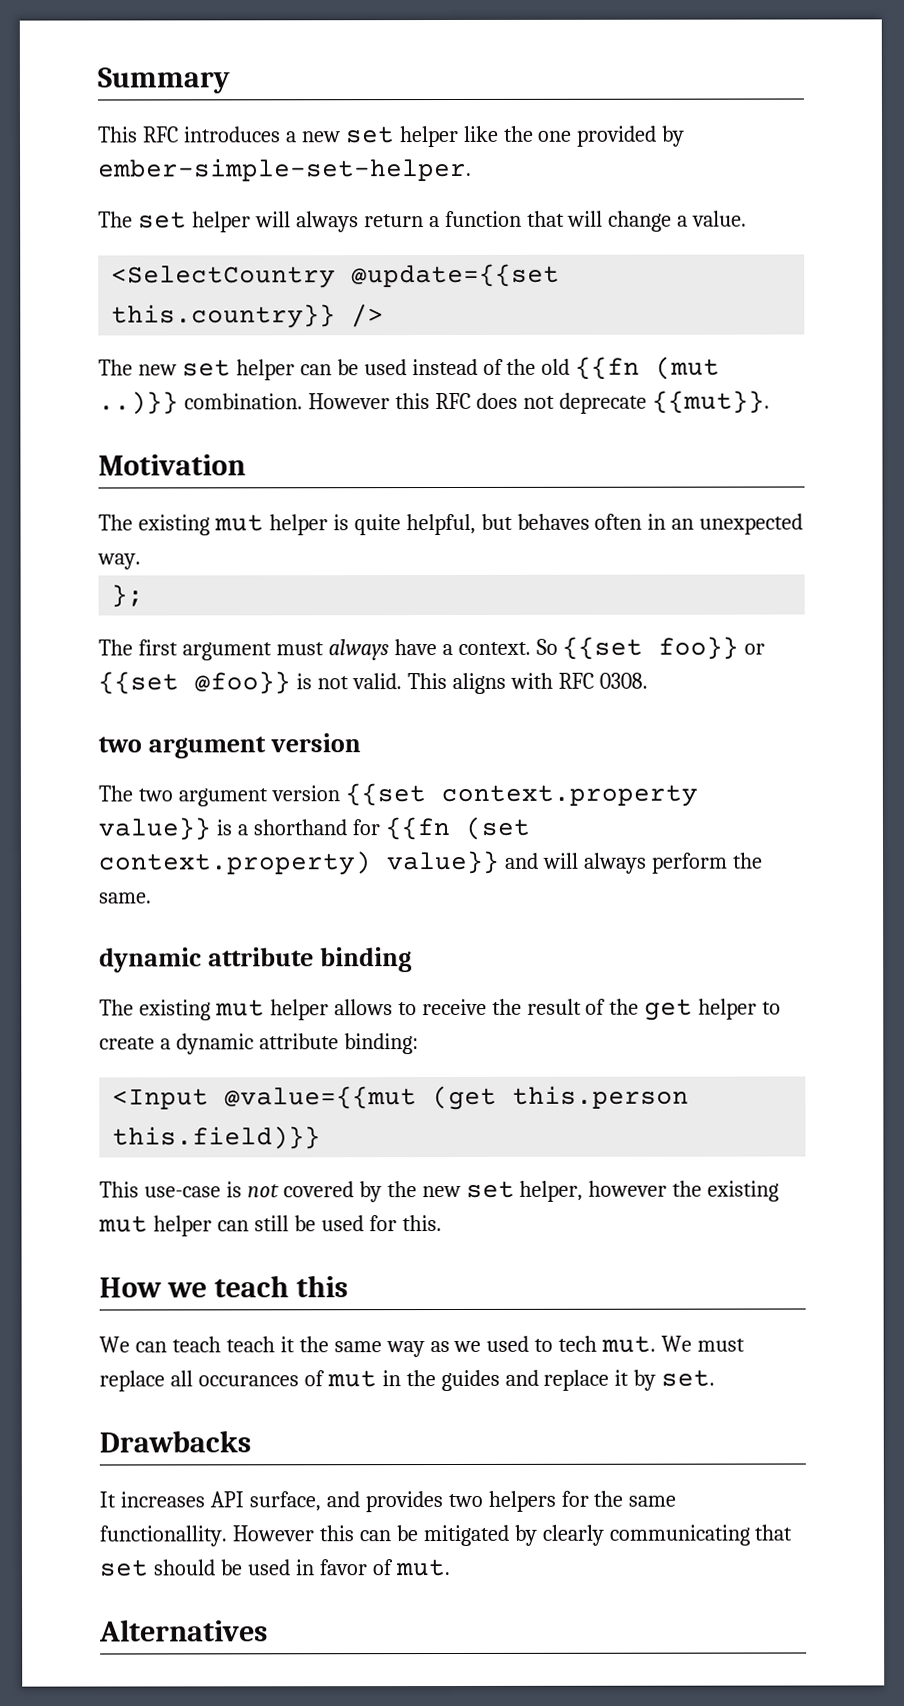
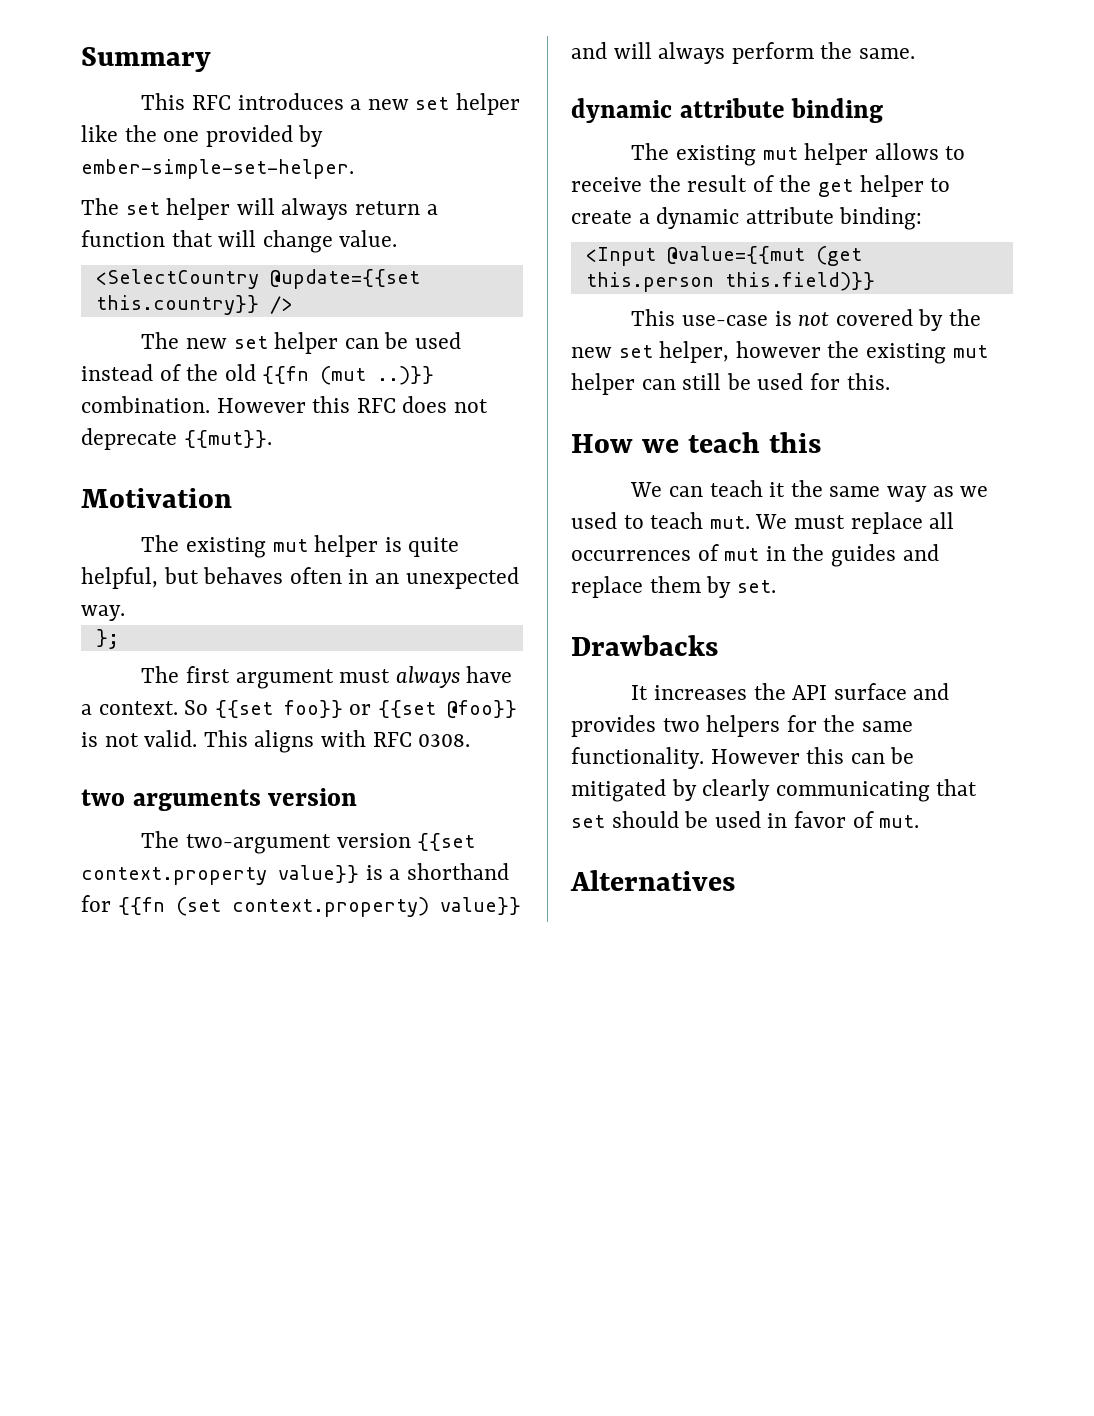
- The set helper will always return a function that will change a value.
+ The set helper will always return a function that will change value.
  This aligns with RFC 0308.
- two argument version
+ two arguments version
- The two argument version {{set context.property value}} is a shorthand for {{fn (set context.property) value}} and will always perform the same.
+ The two-argument version {{set context.property value}} is a shorthand for {{fn (set context.property) value}} and will always perform the same.
- We can teach teach it the same way as we used to tech mut.
+ We can teach it the same way as we used to teach mut.
- We must replace all occurances of mut in the guides and replace it by set.
+ We must replace all occurrences of mut in the guides and replace them by set.
- It increases API surface, and provides two helpers for the same functionallity.
+ It increases the API surface and provides two helpers for the same functionality.

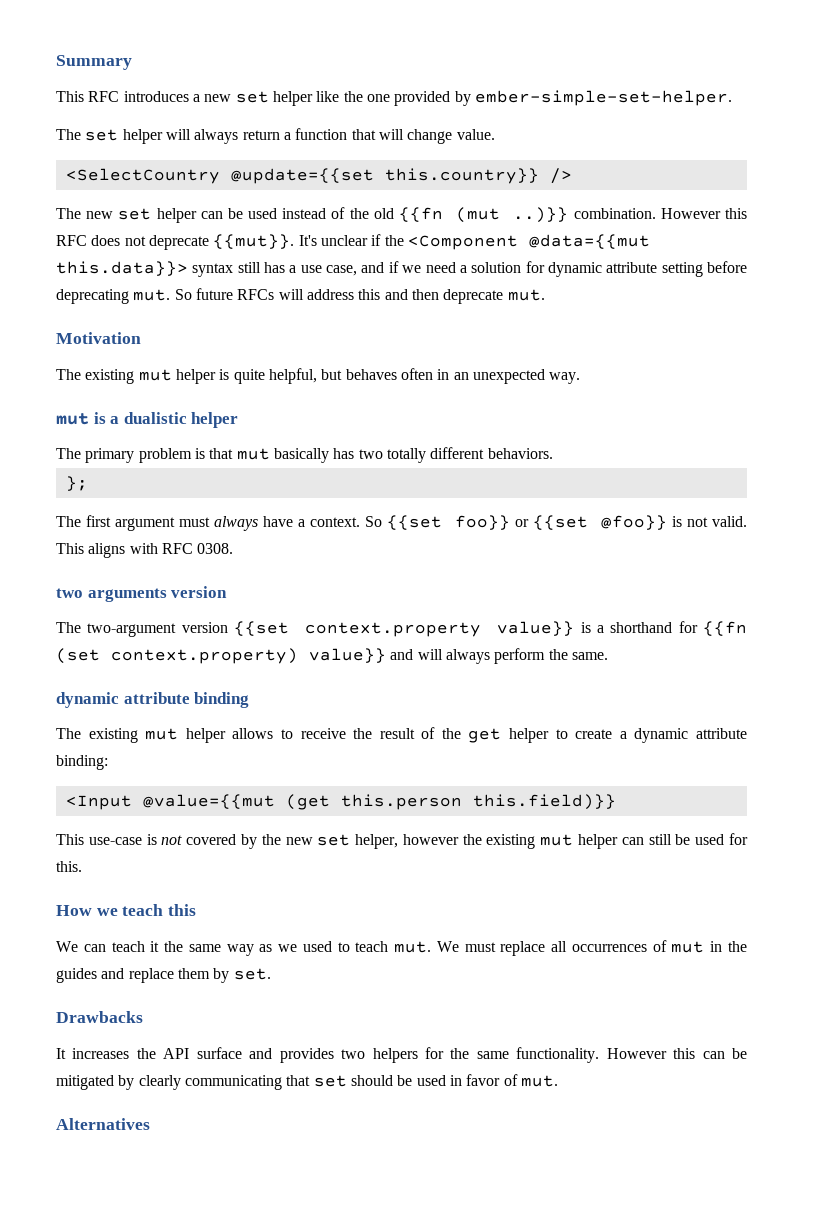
+ It's unclear if the <Component @data={{mut this.data}}> syntax still has a use case, and if we need a solution for dynamic attribute setting before deprecating mut. So future RFCs will address this and then deprecate mut.
+ mut is a dualistic helper
+ The primary problem is that mut basically has two totally different behaviors.

